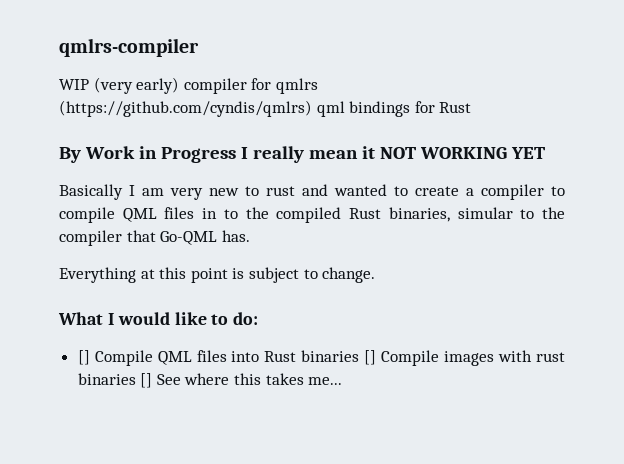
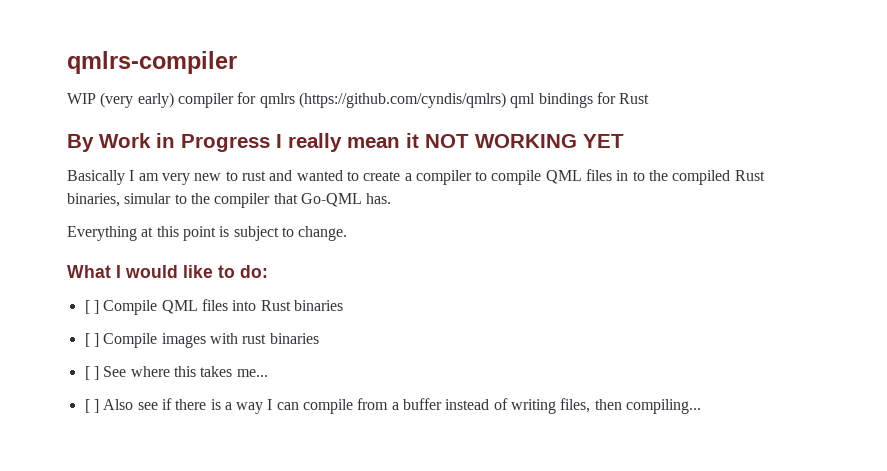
- [] Compile QML files into Rust binaries [] Compile images with rust binaries [] See where this takes me...
+ [ ] Compile QML files into Rust binaries
+ [ ] Compile images with rust binaries
+ [ ] See where this takes me...
+ [ ] Also see if there is a way I can compile from a buffer instead of writing files, then compiling...

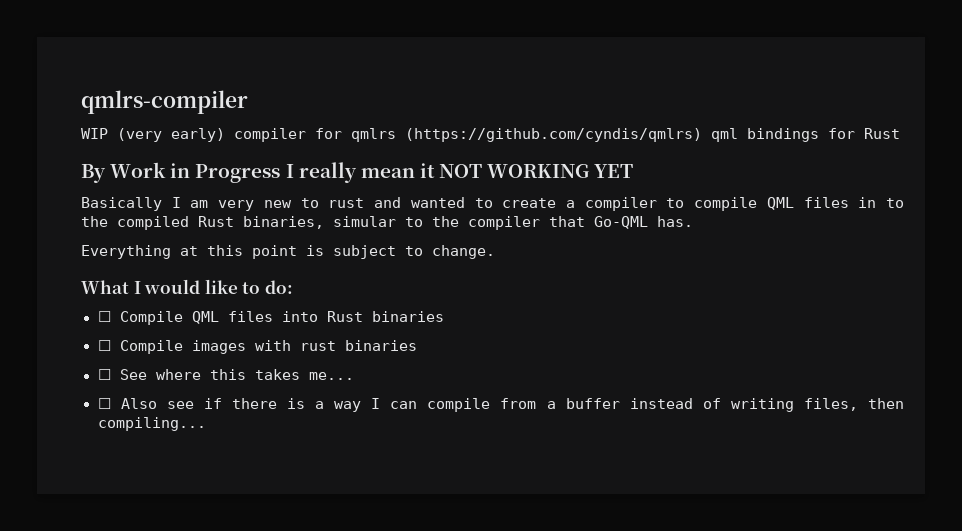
- [ ] Compile QML files into Rust binaries
+ ☐ Compile QML files into Rust binaries
- [ ] Compile images with rust binaries
+ ☐ Compile images with rust binaries
- [ ] See where this takes me...
+ ☐ See where this takes me...
- [ ] Also see if there is a way I can compile from a buffer instead of writing files, then compiling...
+ ☐ Also see if there is a way I can compile from a buffer instead of writing files, then compiling...

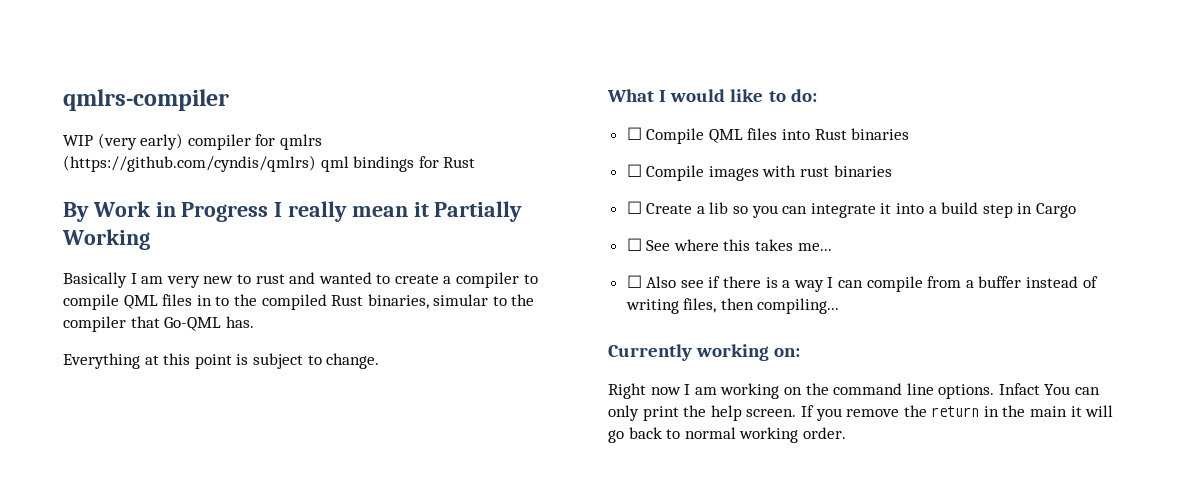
- By Work in Progress I really mean it NOT WORKING YET
+ By Work in Progress I really mean it Partially Working
+ ☐ Create a lib so you can integrate it into a build step in Cargo
+ Currently working on:
+ Right now I am working on the command line options. Infact You can only print the help screen. If you remove the return in the main it will go back to normal working order.

